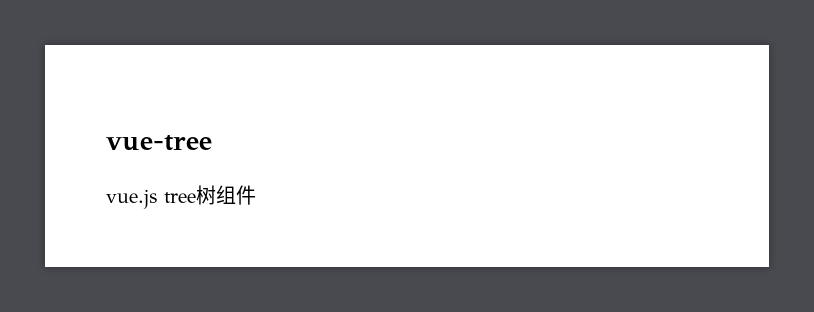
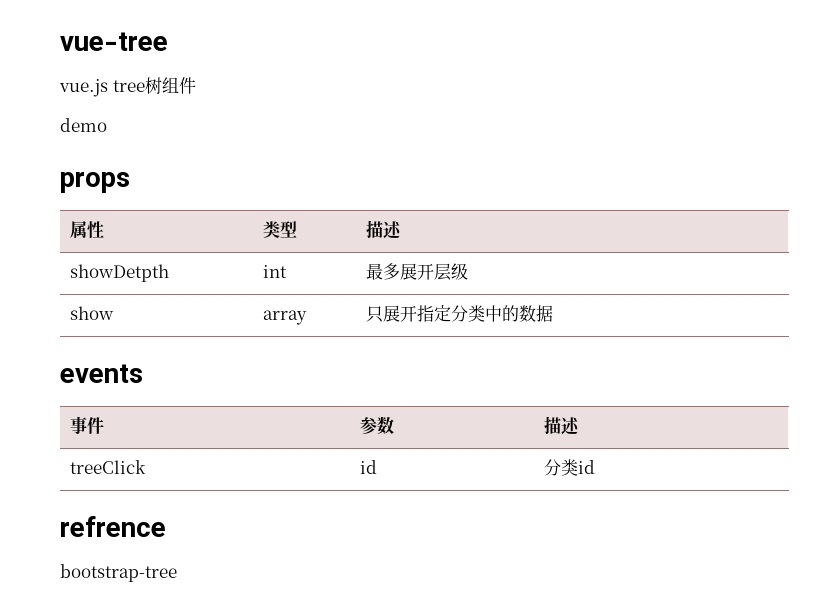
+ demo
+ props
+ 属性 | 类型 | 描述
+ showDetpth | int | 最多展开层级
+ show | array | 只展开指定分类中的数据
+ events
+ 事件 | 参数 | 描述
+ treeClick | id | 分类id
+ refrence
+ bootstrap-tree

